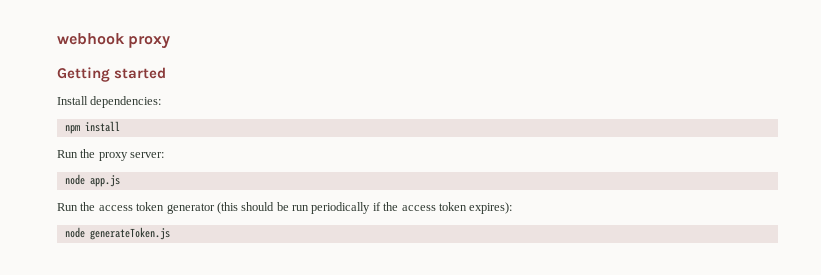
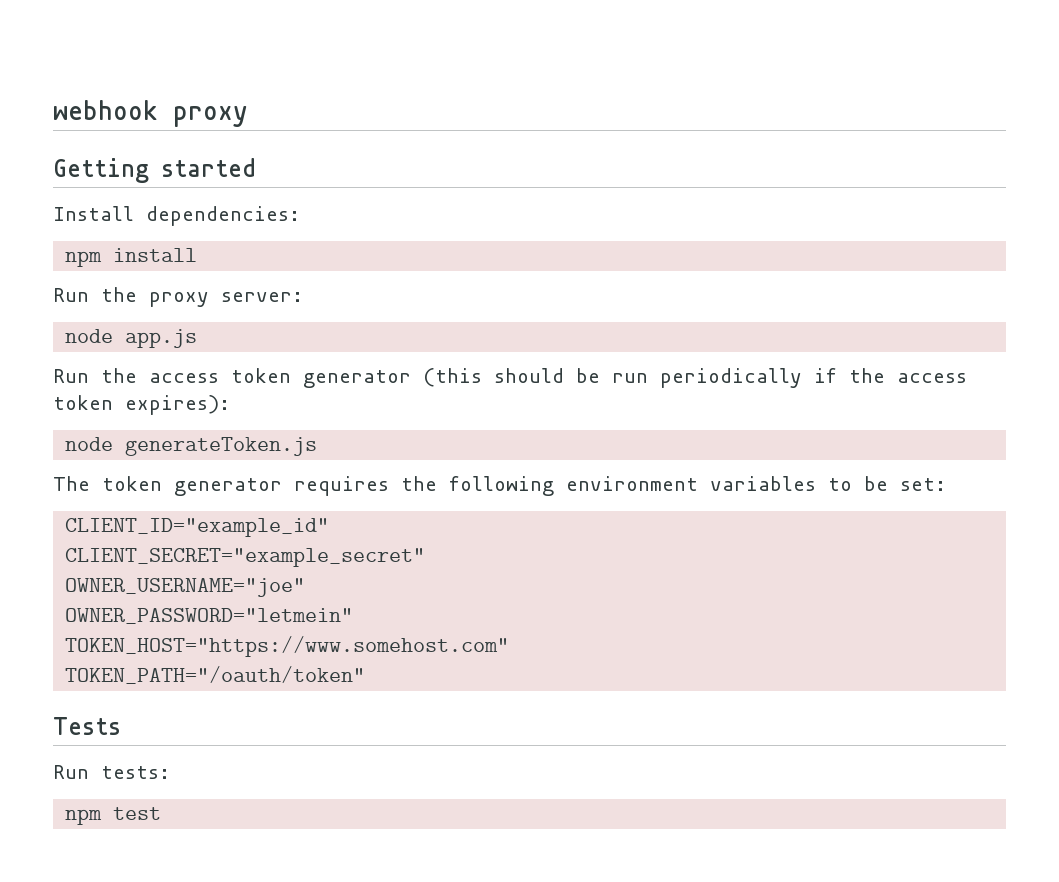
+ The token generator requires the following environment variables to be set:
+ CLIENT_ID="example_id"
+ CLIENT_SECRET="example_secret"
+ OWNER_USERNAME="joe"
+ OWNER_PASSWORD="letmein"
+ TOKEN_HOST="https://www.somehost.com"
+ TOKEN_PATH="/oauth/token"
+ Tests
+ Run tests:
+ npm test

